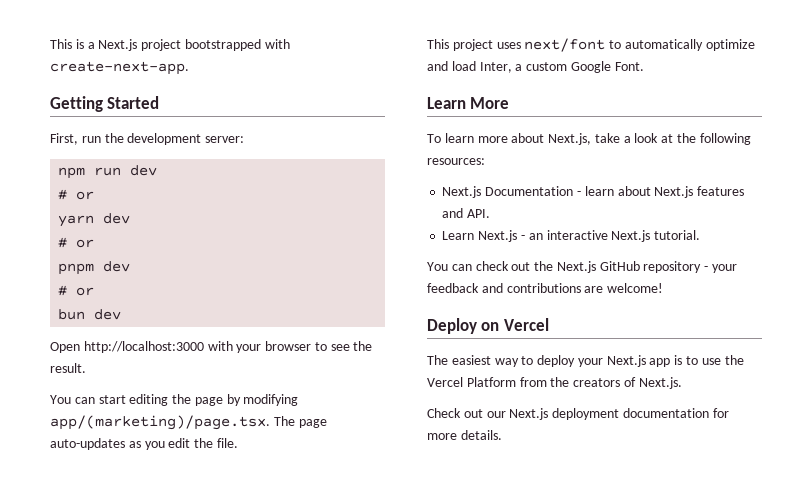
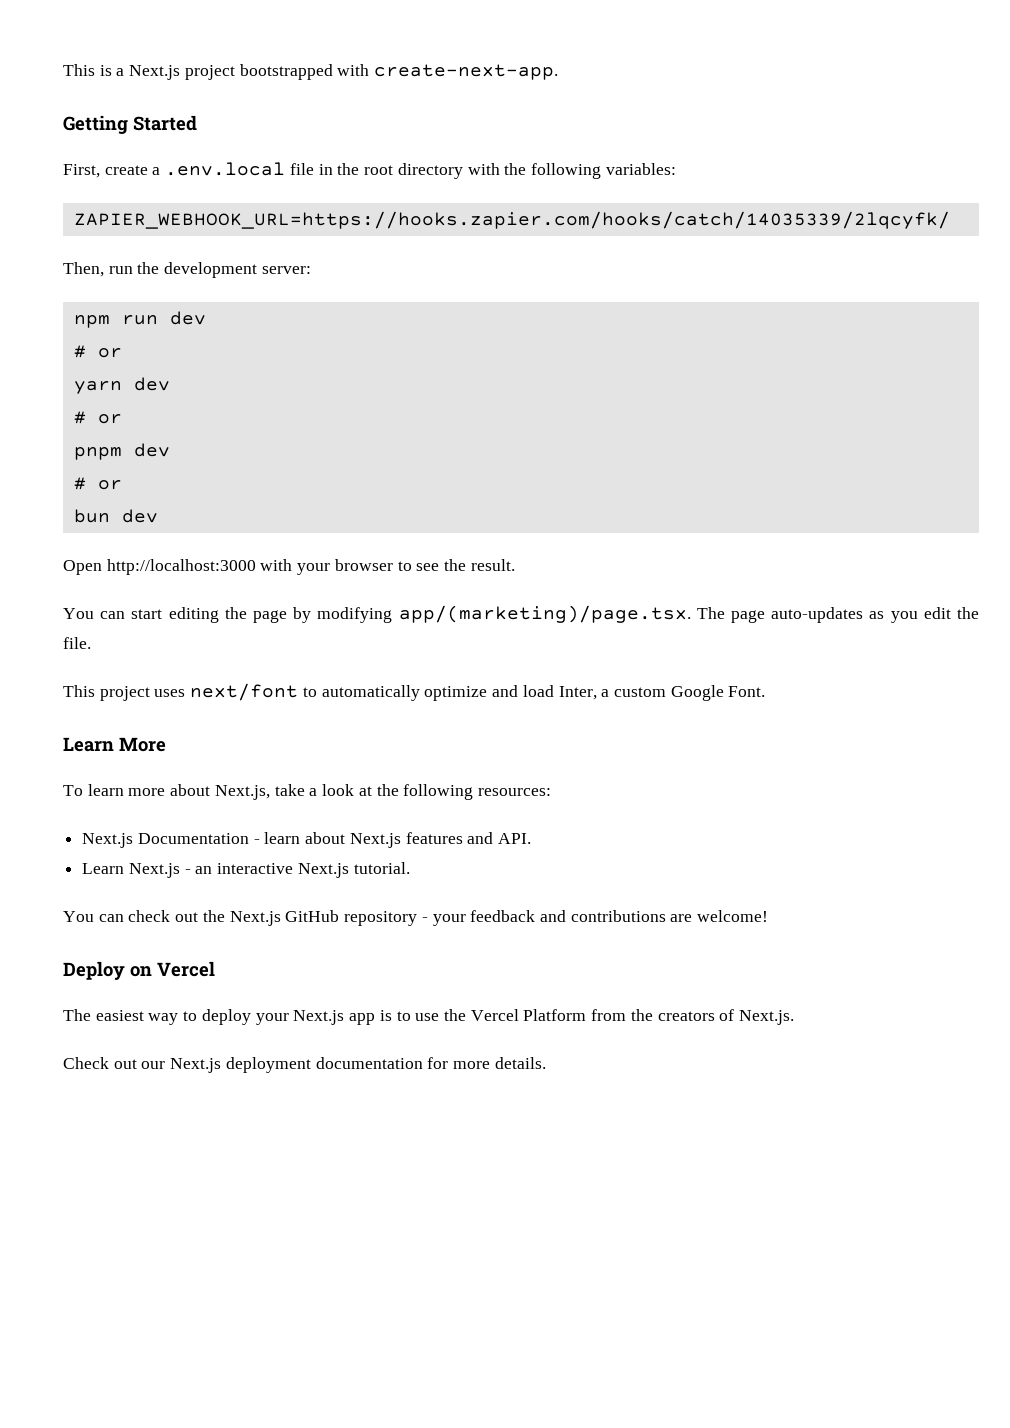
- First, run the development server:
+ First, create a .env.local file in the root directory with the following variables:
+ ZAPIER_WEBHOOK_URL=https://hooks.zapier.com/hooks/catch/14035339/2lqcyfk/
+ Then, run the development server:

